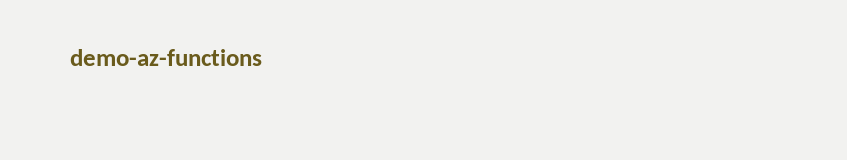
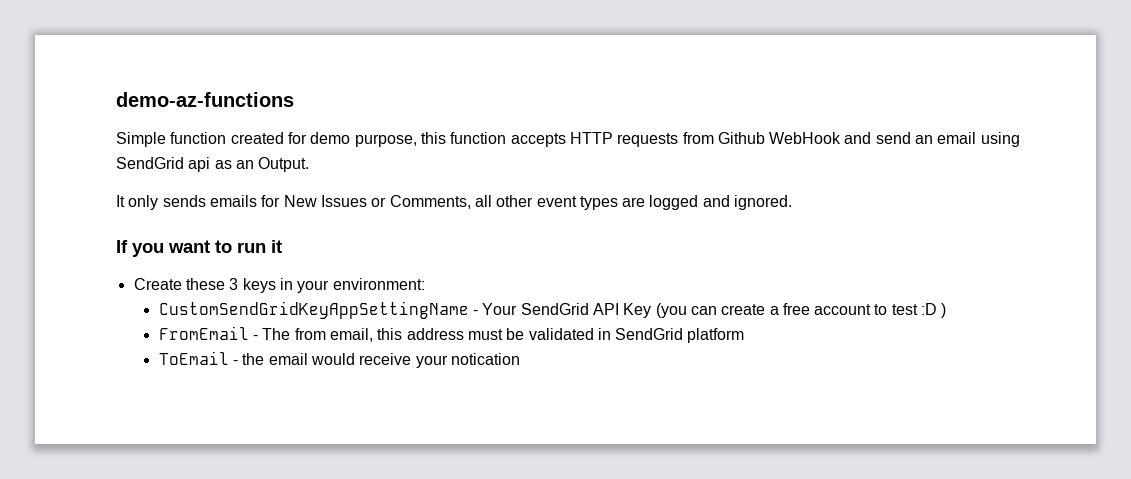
+ Simple function created for demo purpose, this function accepts HTTP requests from Github WebHook and send an email using SendGrid api as an Output.
+ It only sends emails for New Issues or Comments, all other event types are logged and ignored.
+ If you want to run it
+ Create these 3 keys in your environment:
+ CustomSendGridKeyAppSettingName - Your SendGrid API Key (you can create a free account to test :D )
+ FromEmail - The from email, this address must be validated in SendGrid platform
+ ToEmail - the email would receive your notication

